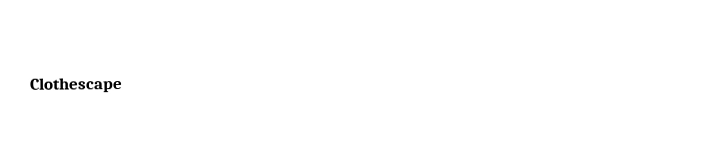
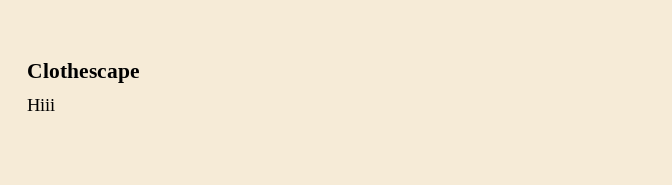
+ Hiii

